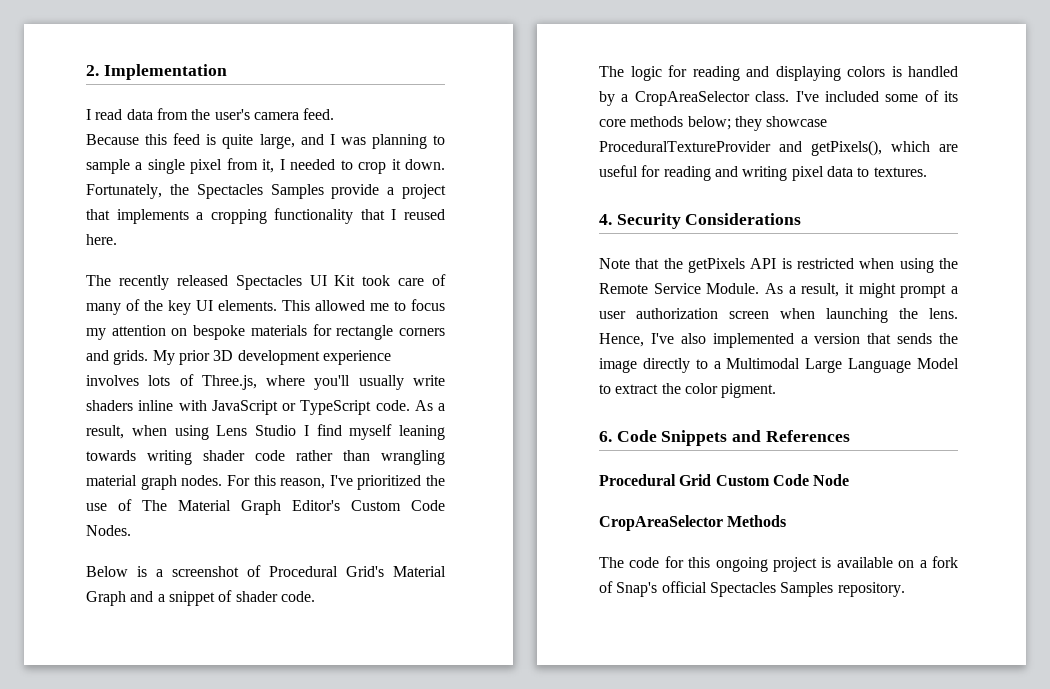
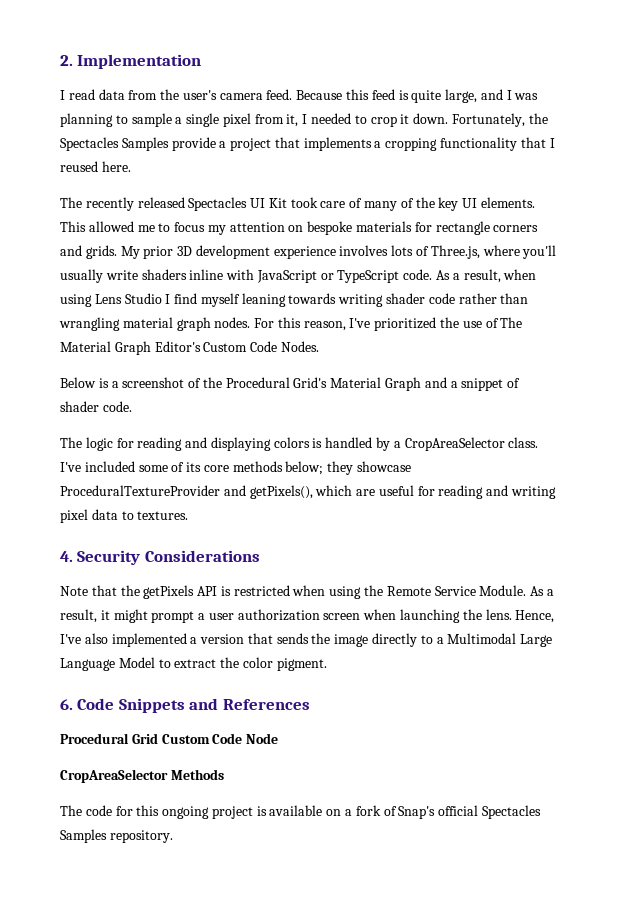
- I read data from the user's camera feed.
- Because this feed is quite large, and I was planning to sample a single pixel from it, I needed to crop it down.
+ I read data from the user's camera feed. Because this feed is quite large, and I was planning to sample a single pixel from it, I needed to crop it down.
- Below is a screenshot of Procedural Grid's Material Graph and a snippet of shader code.
+ Below is a screenshot of the Procedural Grid's Material Graph and a snippet of shader code.

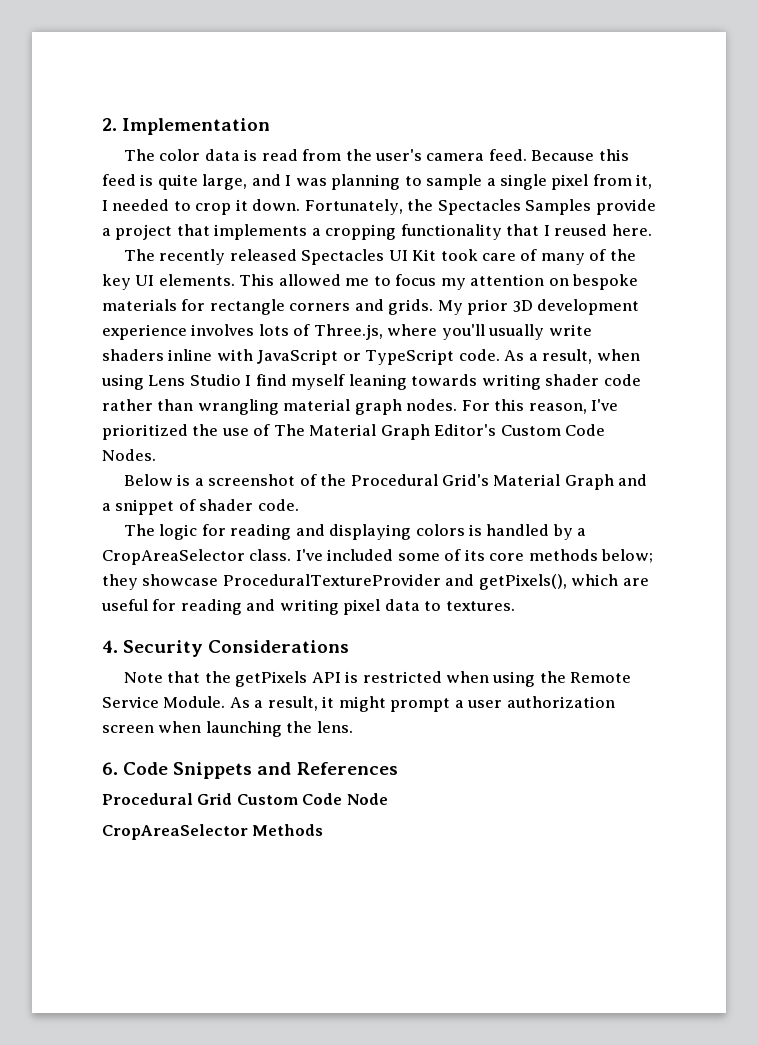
- I read data from the user's camera feed.
+ The color data is read from the user's camera feed.
- Hence, I've also implemented a version that sends the image directly to a Multimodal Large Language Model to extract the color pigment.
- The code for this ongoing project is available on a fork of Snap's official Spectacles Samples repository.

